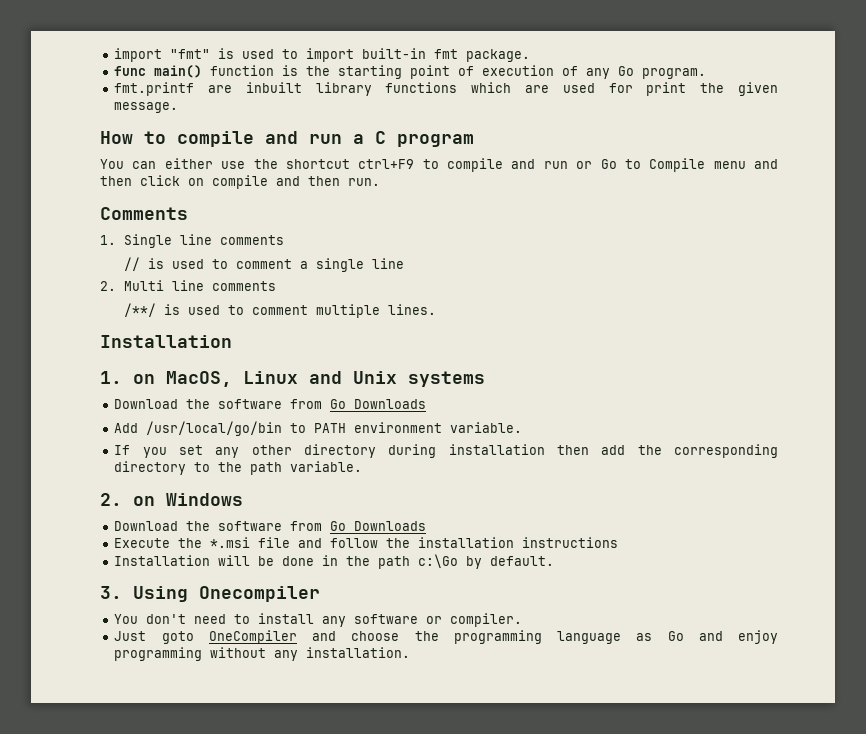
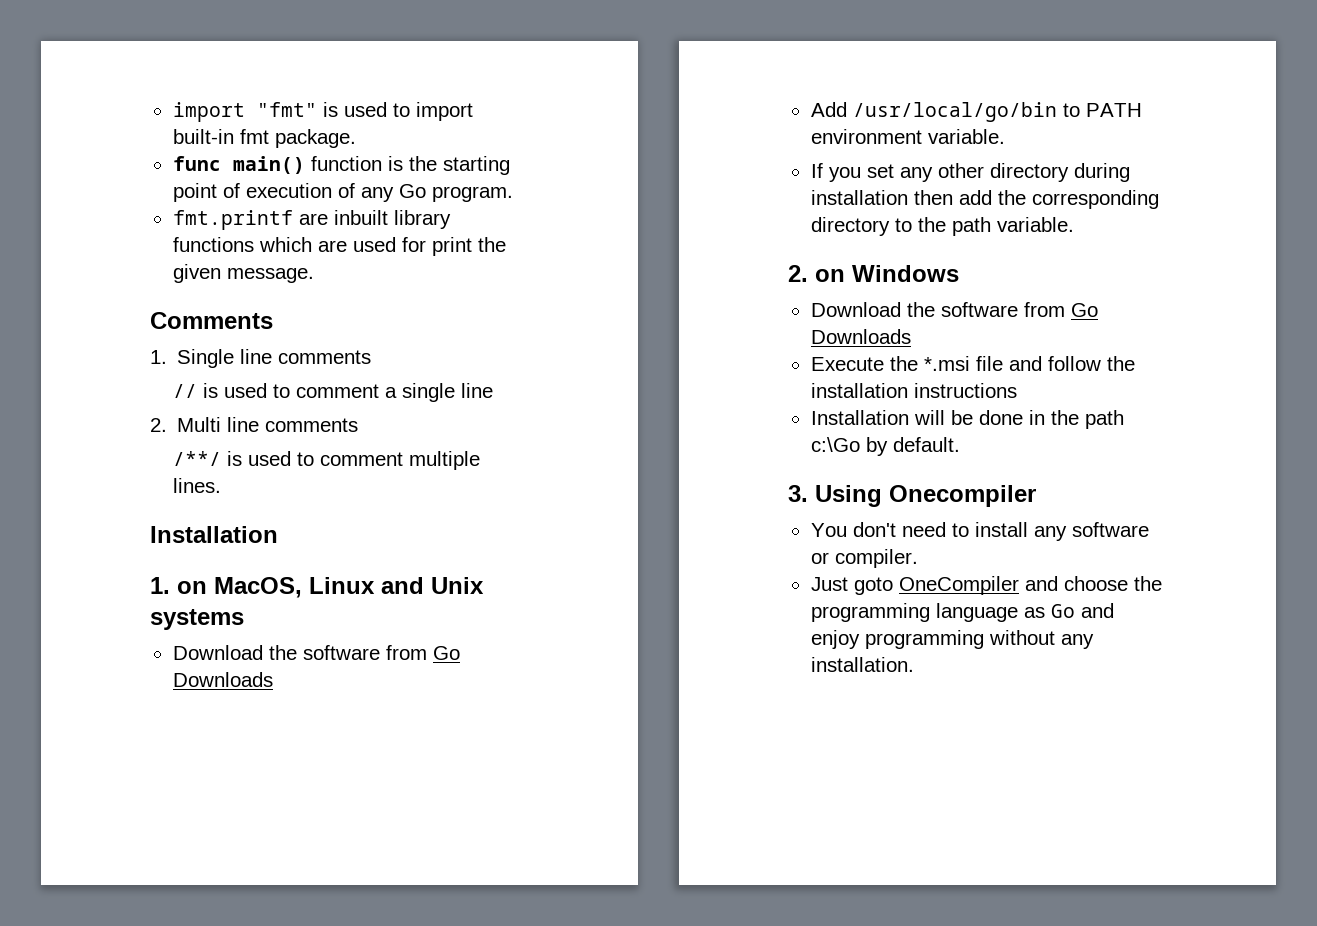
- How to compile and run a C program
- You can either use the shortcut ctrl+F9 to compile and run or Go to Compile menu and then click on compile and then run.

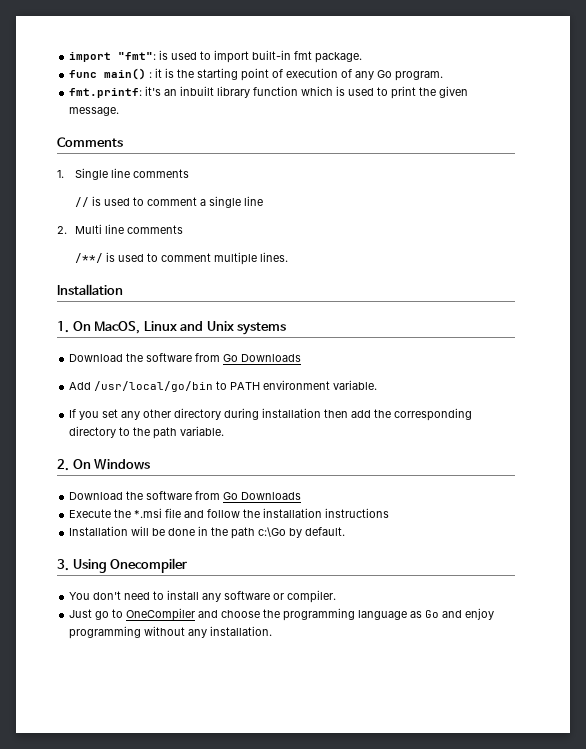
- import "fmt" is used to import built-in fmt package.
+ import "fmt": is used to import built-in fmt package.
- func main() function is the starting point of execution of any Go program.
+ func main() : it is the starting point of execution of any Go program.
- fmt.printf are inbuilt library functions which are used for print the given message.
+ fmt.printf: it's an inbuilt library function which is used to print the given message.
- 1. on MacOS, Linux and Unix systems
+ 1. On MacOS, Linux and Unix systems
- 2. on Windows
+ 2. On Windows
- Just goto OneCompiler and choose the programming language as Go and enjoy programming without any installation.
+ Just go to OneCompiler and choose the programming language as Go and enjoy programming without any installation.

